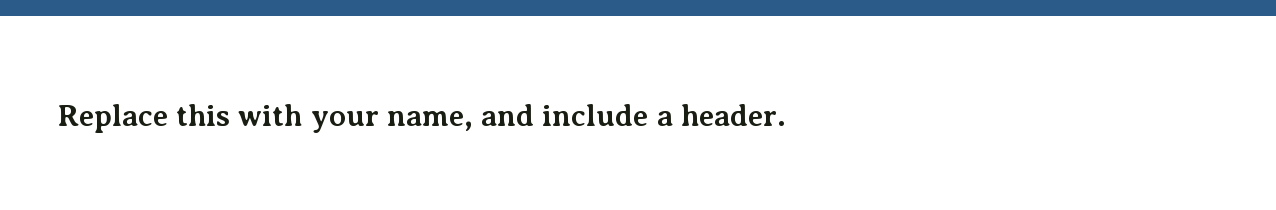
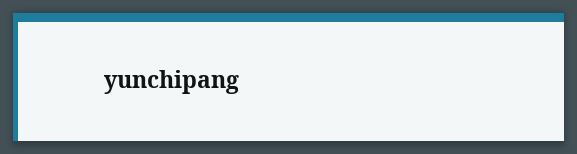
- Replace this with your name, and include a header.
+ yunchipang

